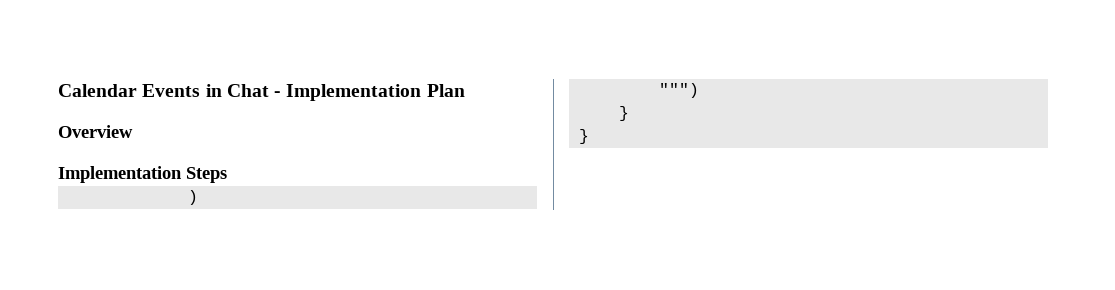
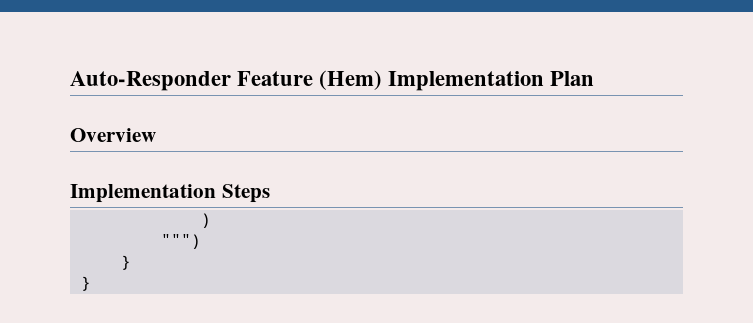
- Calendar Events in Chat - Implementation Plan
+ Auto-Responder Feature (Hem) Implementation Plan

